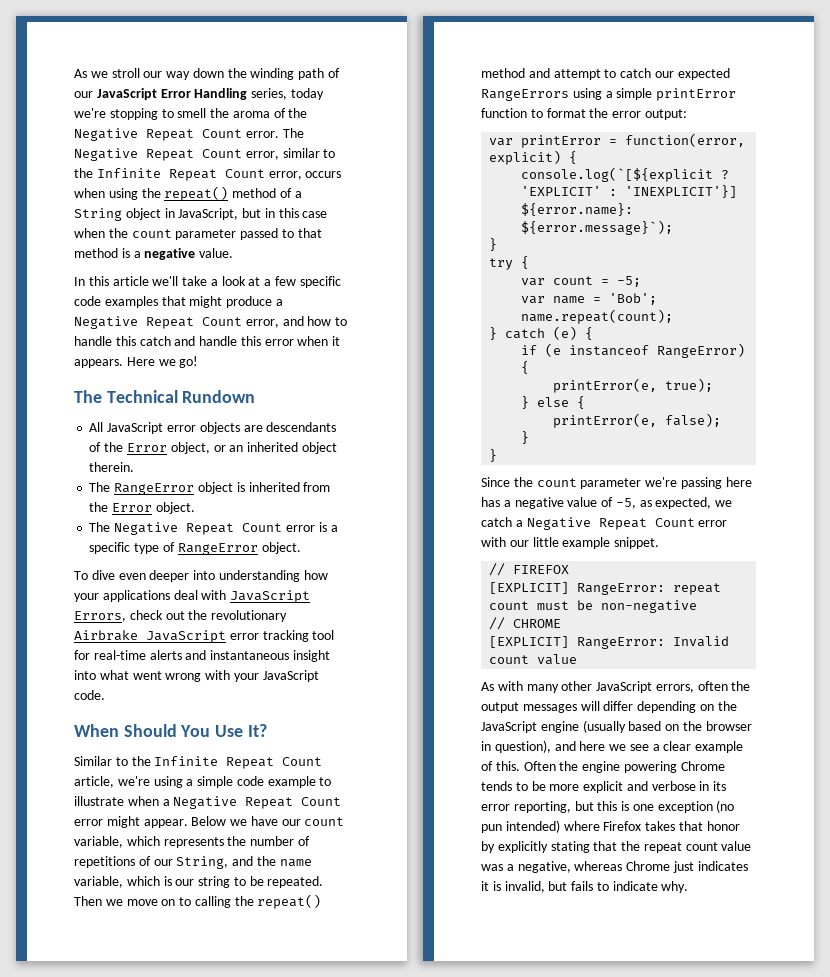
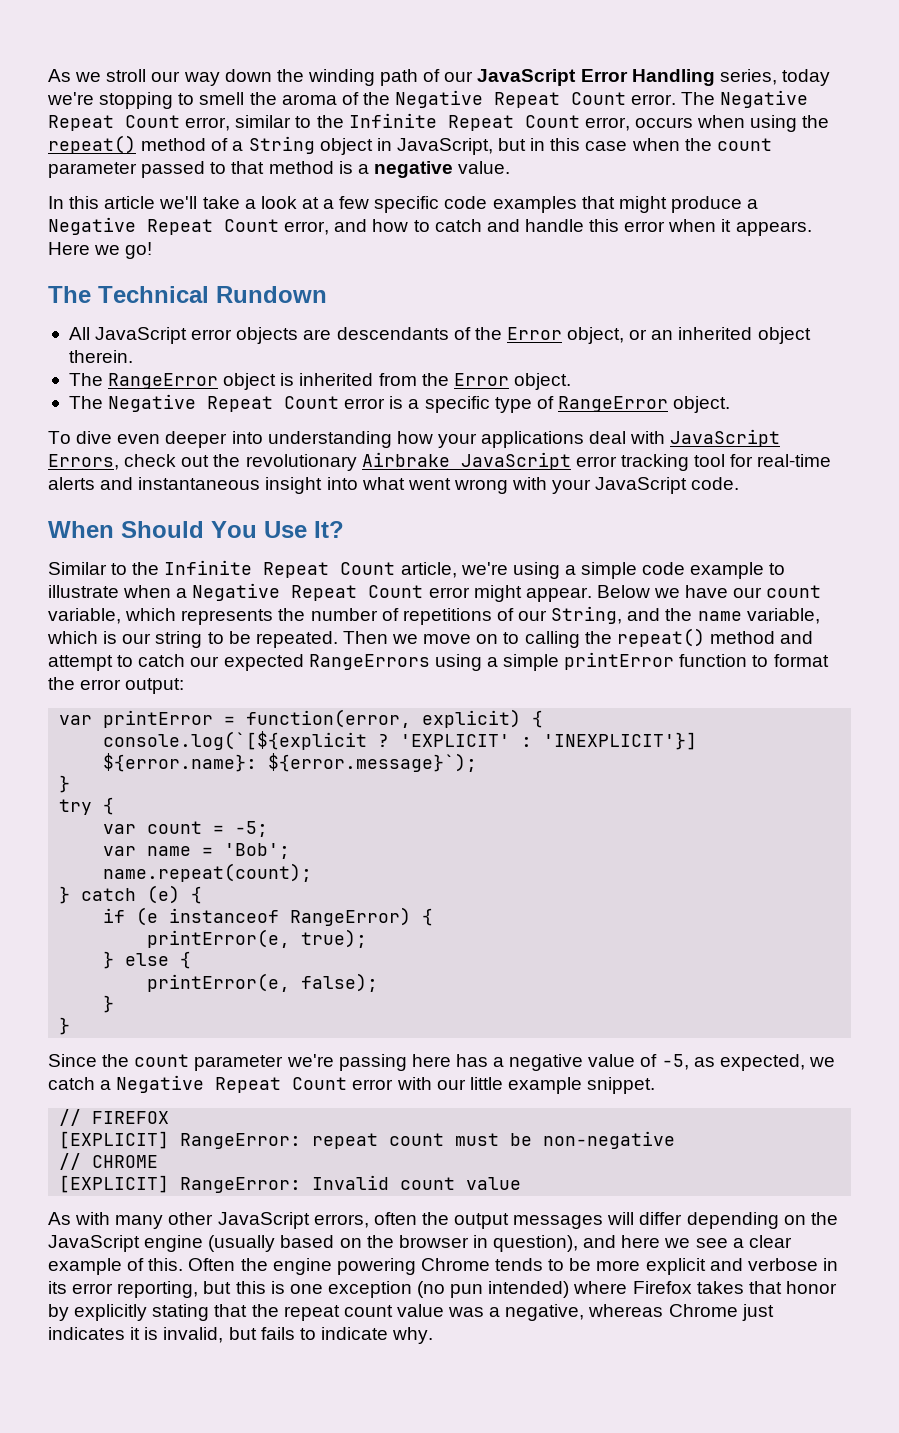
- In this article we'll take a look at a few specific code examples that might produce a Negative Repeat Count error, and how to handle this catch and handle this error when it appears.
+ In this article we'll take a look at a few specific code examples that might produce a Negative Repeat Count error, and how to catch and handle this error when it appears.

